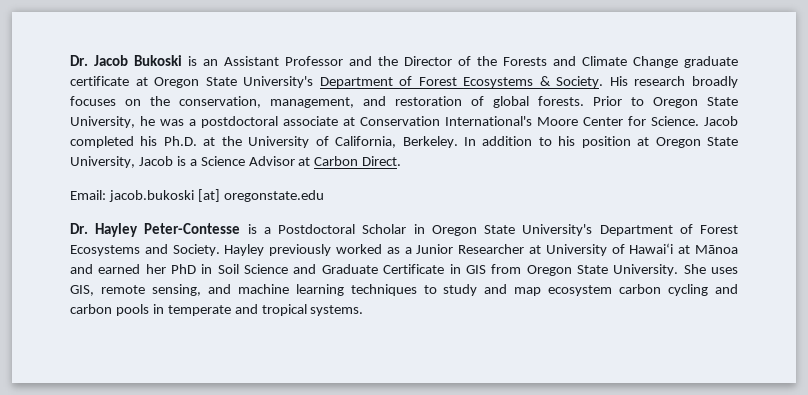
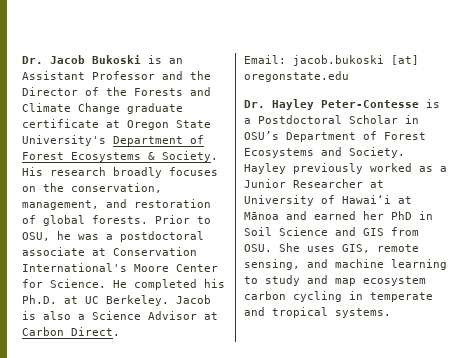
- Prior to Oregon State University, he was a postdoctoral associate at Conservation International's Moore Center for Science.
+ Prior to OSU, he was a postdoctoral associate at Conservation International's Moore Center for Science.
- Jacob completed his Ph.D. at the University of California, Berkeley. In addition to his position at Oregon State University, Jacob is a Science Advisor at Carbon Direct.
+ He completed his Ph.D. at UC Berkeley. Jacob is also a Science Advisor at Carbon Direct.
- Dr. Hayley Peter-Contesse is a Postdoctoral Scholar in Oregon State University's Department of Forest Ecosystems and Society.
+ Dr. Hayley Peter-Contesse is a Postdoctoral Scholar in OSU’s Department of Forest Ecosystems and Society.
- Hayley previously worked as a Junior Researcher at University of Hawaiʻi at Mānoa and earned her PhD in Soil Science and Graduate Certificate in GIS from Oregon State University. She uses GIS, remote sensing, and machine learning techniques to study and map ecosystem carbon cycling and carbon pools in temperate and tropical systems.
+ Hayley previously worked as a Junior Researcher at University of Hawaiʻi at Mānoa and earned her PhD in Soil Science and GIS from OSU. She uses GIS, remote sensing, and machine learning to study and map ecosystem carbon cycling in temperate and tropical systems.

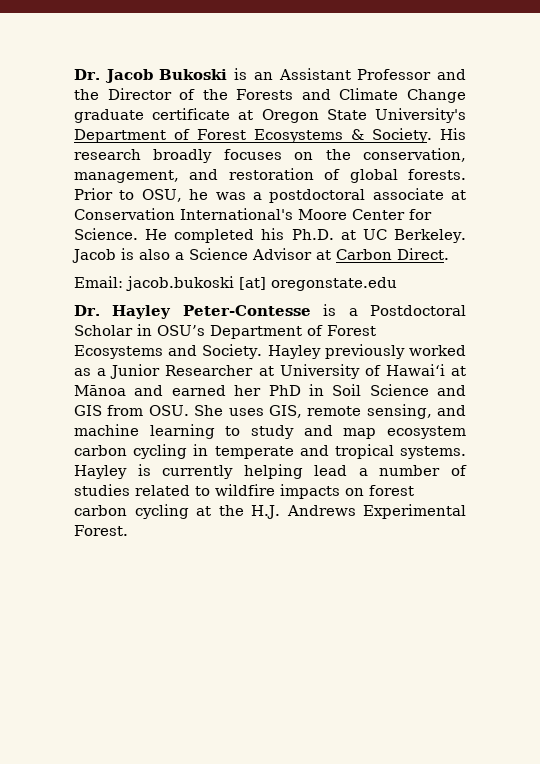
+ Hayley is currently helping lead a number of studies related to wildfire impacts on forest carbon cycling at the H.J. Andrews Experimental Forest.

